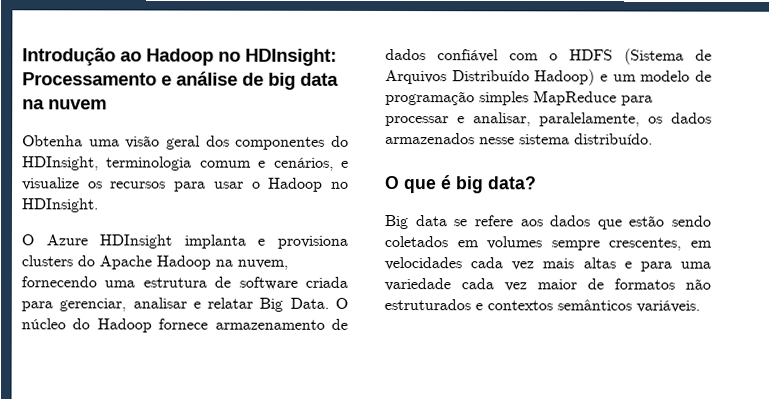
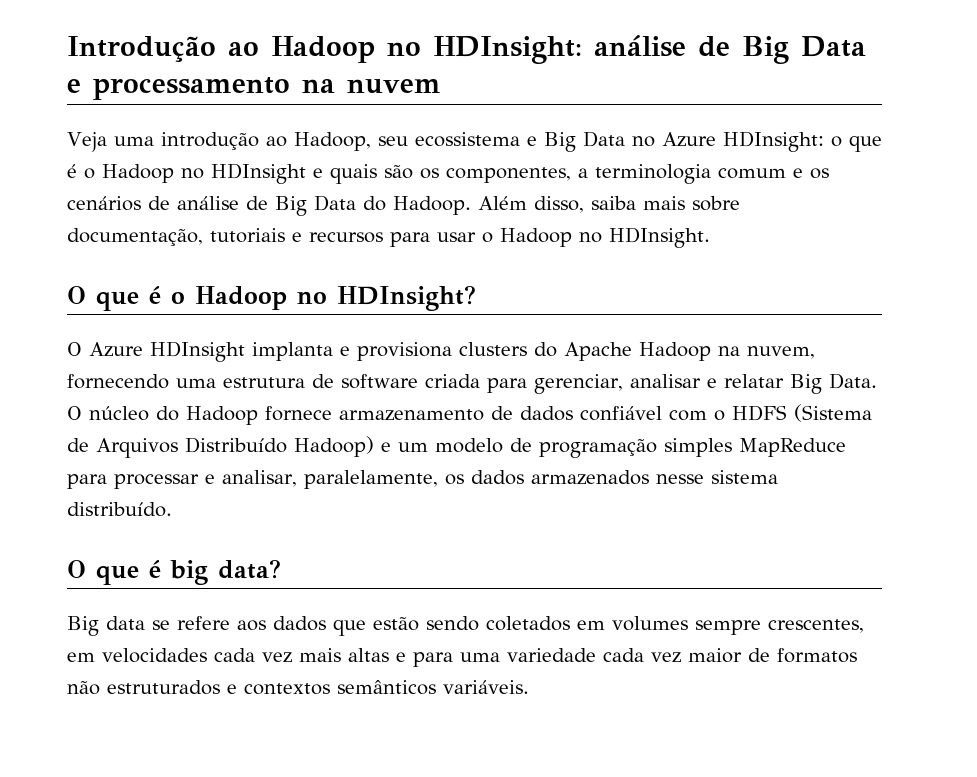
- Introdução ao Hadoop no HDInsight: Processamento e análise de big data na nuvem
- Obtenha uma visão geral dos componentes do HDInsight, terminologia comum e cenários, e visualize os recursos para usar o Hadoop no HDInsight.
+ Introdução ao Hadoop no HDInsight: análise de Big Data e processamento na nuvem
+ Veja uma introdução ao Hadoop, seu ecossistema e Big Data no Azure HDInsight: o que é o Hadoop no HDInsight e quais são os componentes, a terminologia comum e os cenários de análise de Big Data do Hadoop. Além disso, saiba mais sobre documentação, tutoriais e recursos para usar o Hadoop no HDInsight.
+ O que é o Hadoop no HDInsight?

